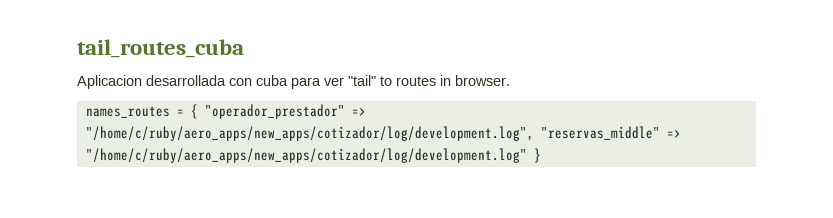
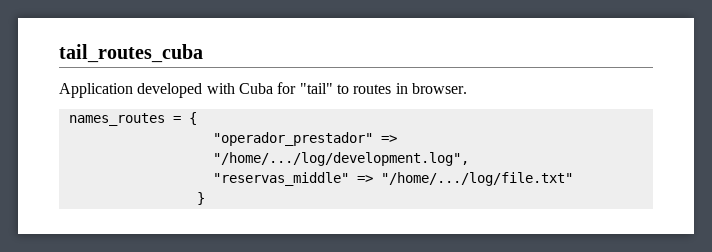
- Aplicacion desarrollada con cuba para ver "tail" to routes in browser.
+ Application developed with Cuba for "tail" to routes in browser.
- names_routes = { "operador_prestador" => "/home/c/ruby/aero_apps/new_apps/cotizador/log/development.log", "reservas_middle" => "/home/c/ruby/aero_apps/new_apps/cotizador/log/development.log" }
+ names_routes = {
+ "operador_prestador" => "/home/.../log/development.log",
+ "reservas_middle" => "/home/.../log/file.txt"
+ }

